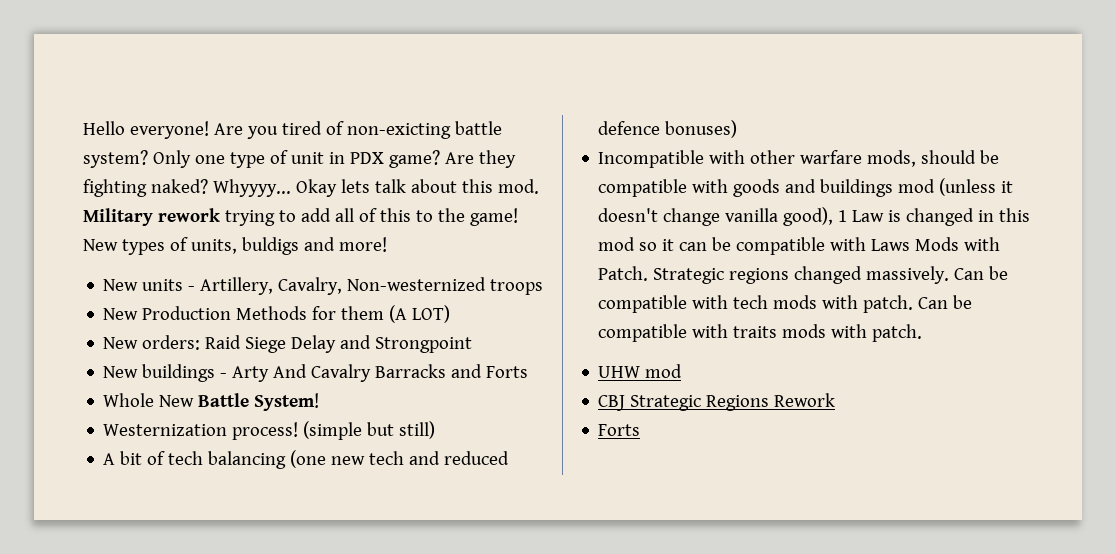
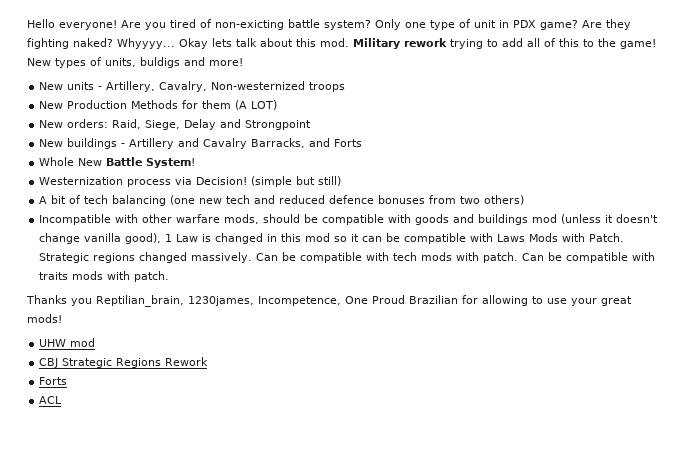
- New orders: Raid Siege Delay and Strongpoint
+ New orders: Raid, Siege, Delay and Strongpoint
- New buildings - Arty And Cavalry Barracks and Forts
+ New buildings - Artillery and Cavalry Barracks, and Forts
- Westernization process!
+ Westernization process via Decision!
- A bit of tech balancing (one new tech and reduced defence bonuses)
+ A bit of tech balancing (one new tech and reduced defence bonuses from two others)
+ Thanks you Reptilian_brain, 1230james, Incompetence, One Proud Brazilian for allowing to use your great mods!
+ ACL

